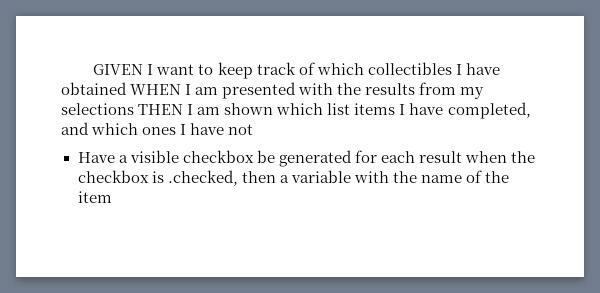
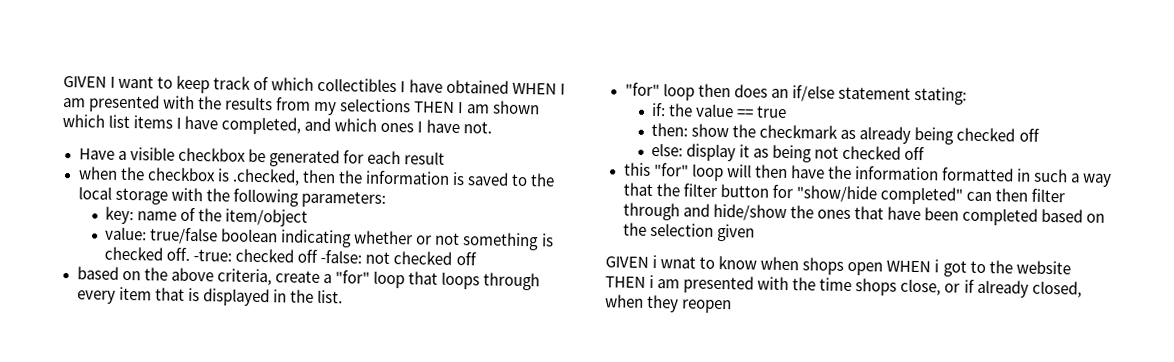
- GIVEN I want to keep track of which collectibles I have obtained WHEN I am presented with the results from my selections THEN I am shown which list items I have completed, and which ones I have not
+ GIVEN I want to keep track of which collectibles I have obtained WHEN I am presented with the results from my selections THEN I am shown which list items I have completed, and which ones I have not.
- Have a visible checkbox be generated for each result when the checkbox is .checked, then a variable with the name of the item
+ Have a visible checkbox be generated for each result
+ when the checkbox is .checked, then the information is saved to the local storage with the following parameters:
+ key: name of the item/object
+ value: true/false boolean indicating whether or not something is checked off. -true: checked off -false: not checked off
+ based on the above criteria, create a "for" loop that loops through every item that is displayed in the list.
+ "for" loop then does an if/else statement stating:
+ if: the value == true
+ then: show the checkmark as already being checked off
+ else: display it as being not checked off
+ this "for" loop will then have the information formatted in such a way that the filter button for "show/hide completed" can then filter through and hide/show the ones that have been completed based on the selection given
+ GIVEN i wnat to know when shops open WHEN i got to the website THEN i am presented with the time shops close, or if already closed, when they reopen

